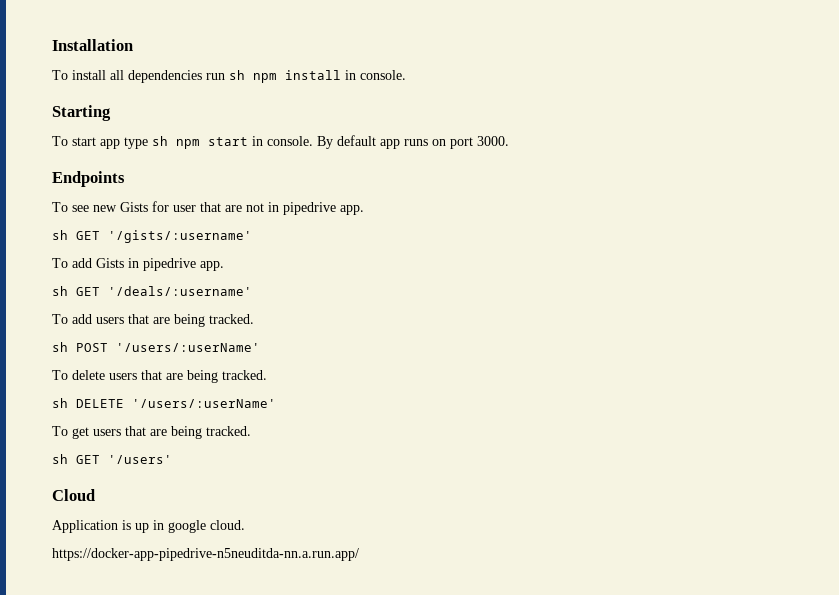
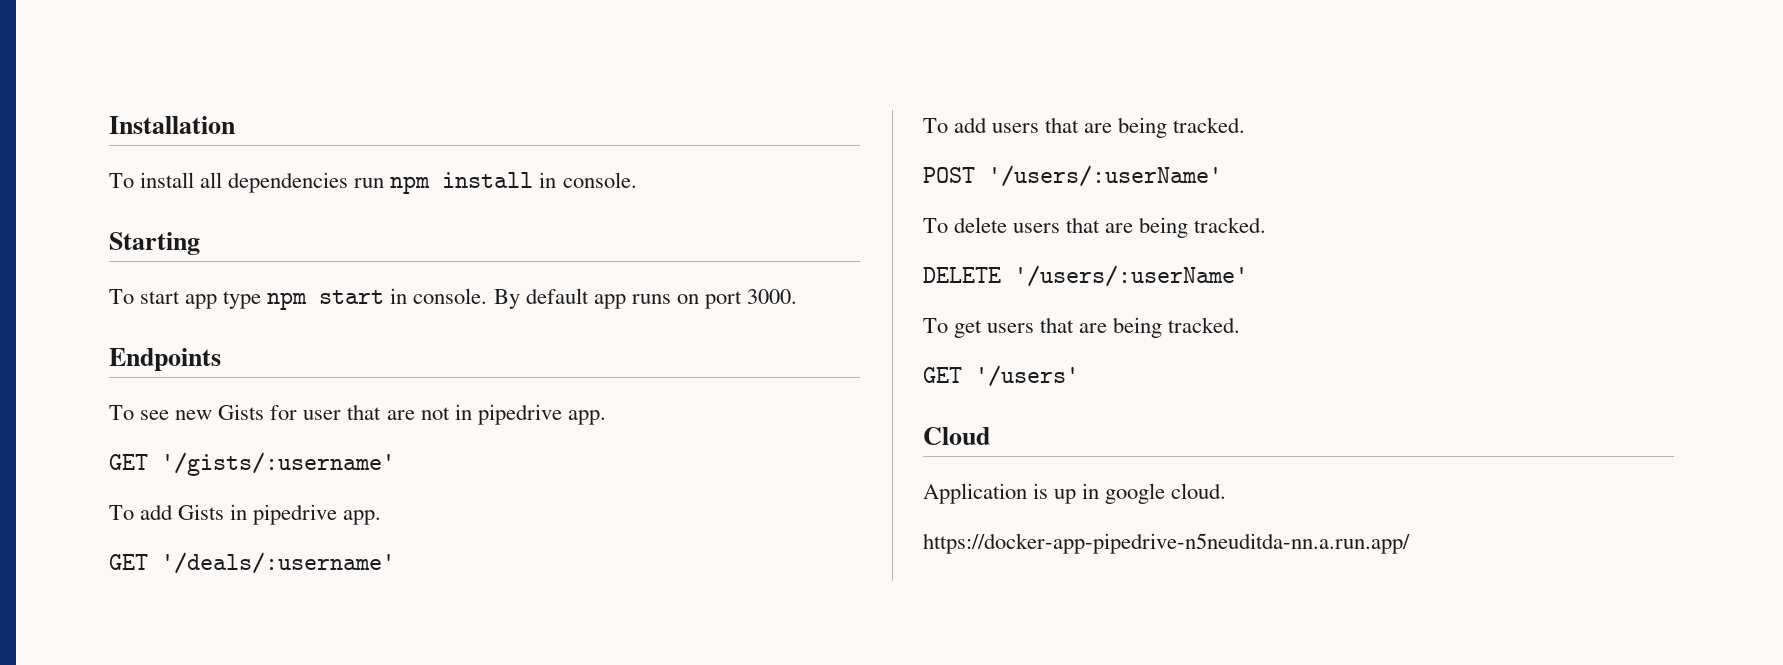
- To install all dependencies run sh npm install in console.
+ To install all dependencies run npm install in console.
- To start app type sh npm start in console.
+ To start app type npm start in console.
- sh GET '/gists/:username'
+ GET '/gists/:username'
- sh GET '/deals/:username'
+ GET '/deals/:username'
- sh POST '/users/:userName'
+ POST '/users/:userName'
- sh DELETE '/users/:userName'
+ DELETE '/users/:userName'
- sh GET '/users'
+ GET '/users'

